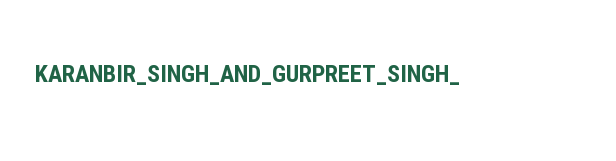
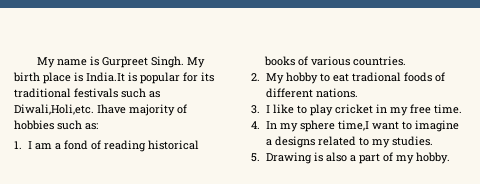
- KARANBIR_SINGH_AND_GURPREET_SINGH_
+ My name is Gurpreet Singh. My birth place is India.It is popular for its traditional festivals such as Diwali,Holi,etc. Ihave majority of hobbies such as:
+ 1. I am a fond of reading historical books of various countries.
+ 2. My hobby to eat tradional foods of different nations.
+ 3. I like to play cricket in my free time.
+ 4. In my sphere time,I want to imagine a designs related to my studies.
+ 5. Drawing is also a part of my hobby.

